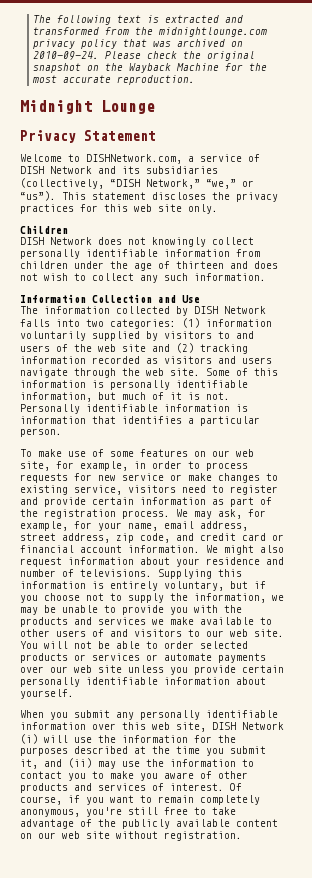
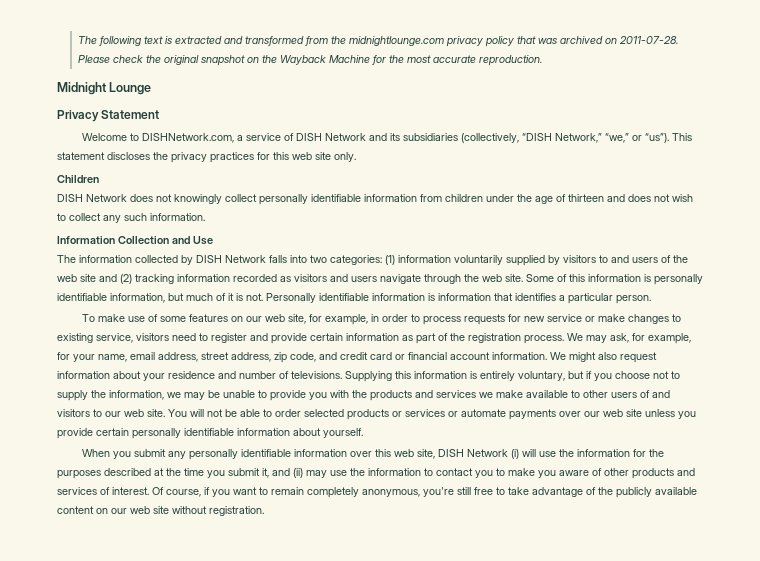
- The following text is extracted and transformed from the midnightlounge.com privacy policy that was archived on 2010-09-24.
+ The following text is extracted and transformed from the midnightlounge.com privacy policy that was archived on 2011-07-28.

